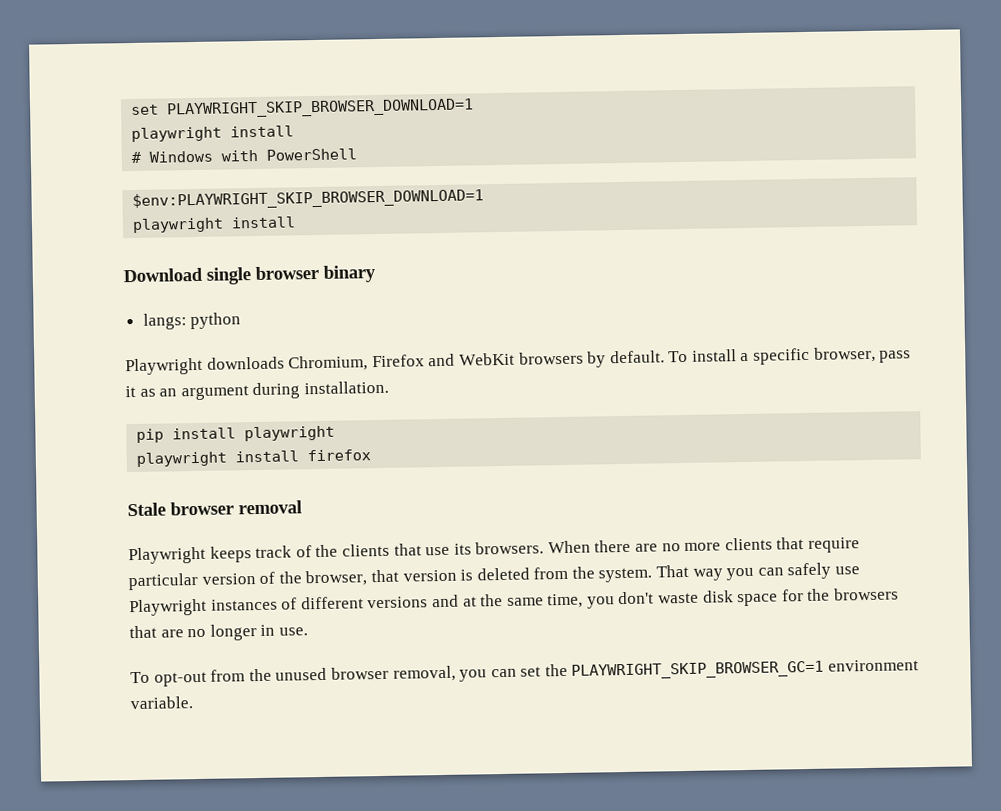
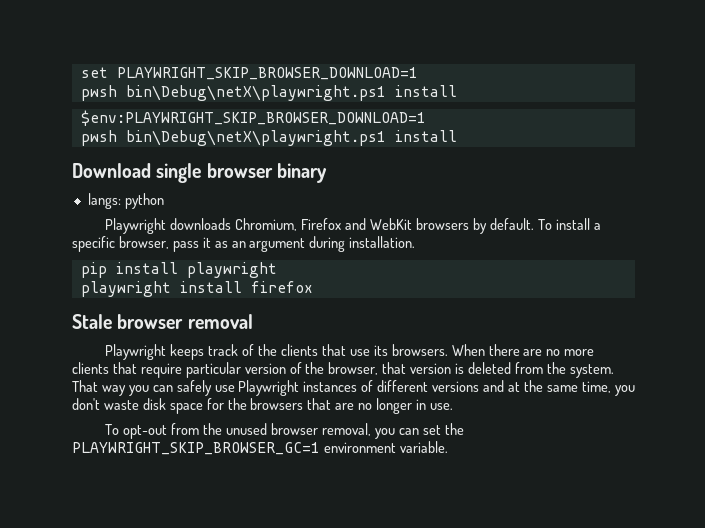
  set PLAYWRIGHT_SKIP_BROWSER_DOWNLOAD=1
- playwright install
- # Windows with PowerShell
+ pwsh bin\Debug\netX\playwright.ps1 install
  $env:PLAYWRIGHT_SKIP_BROWSER_DOWNLOAD=1
- playwright install
+ pwsh bin\Debug\netX\playwright.ps1 install

